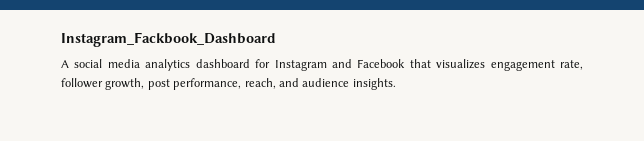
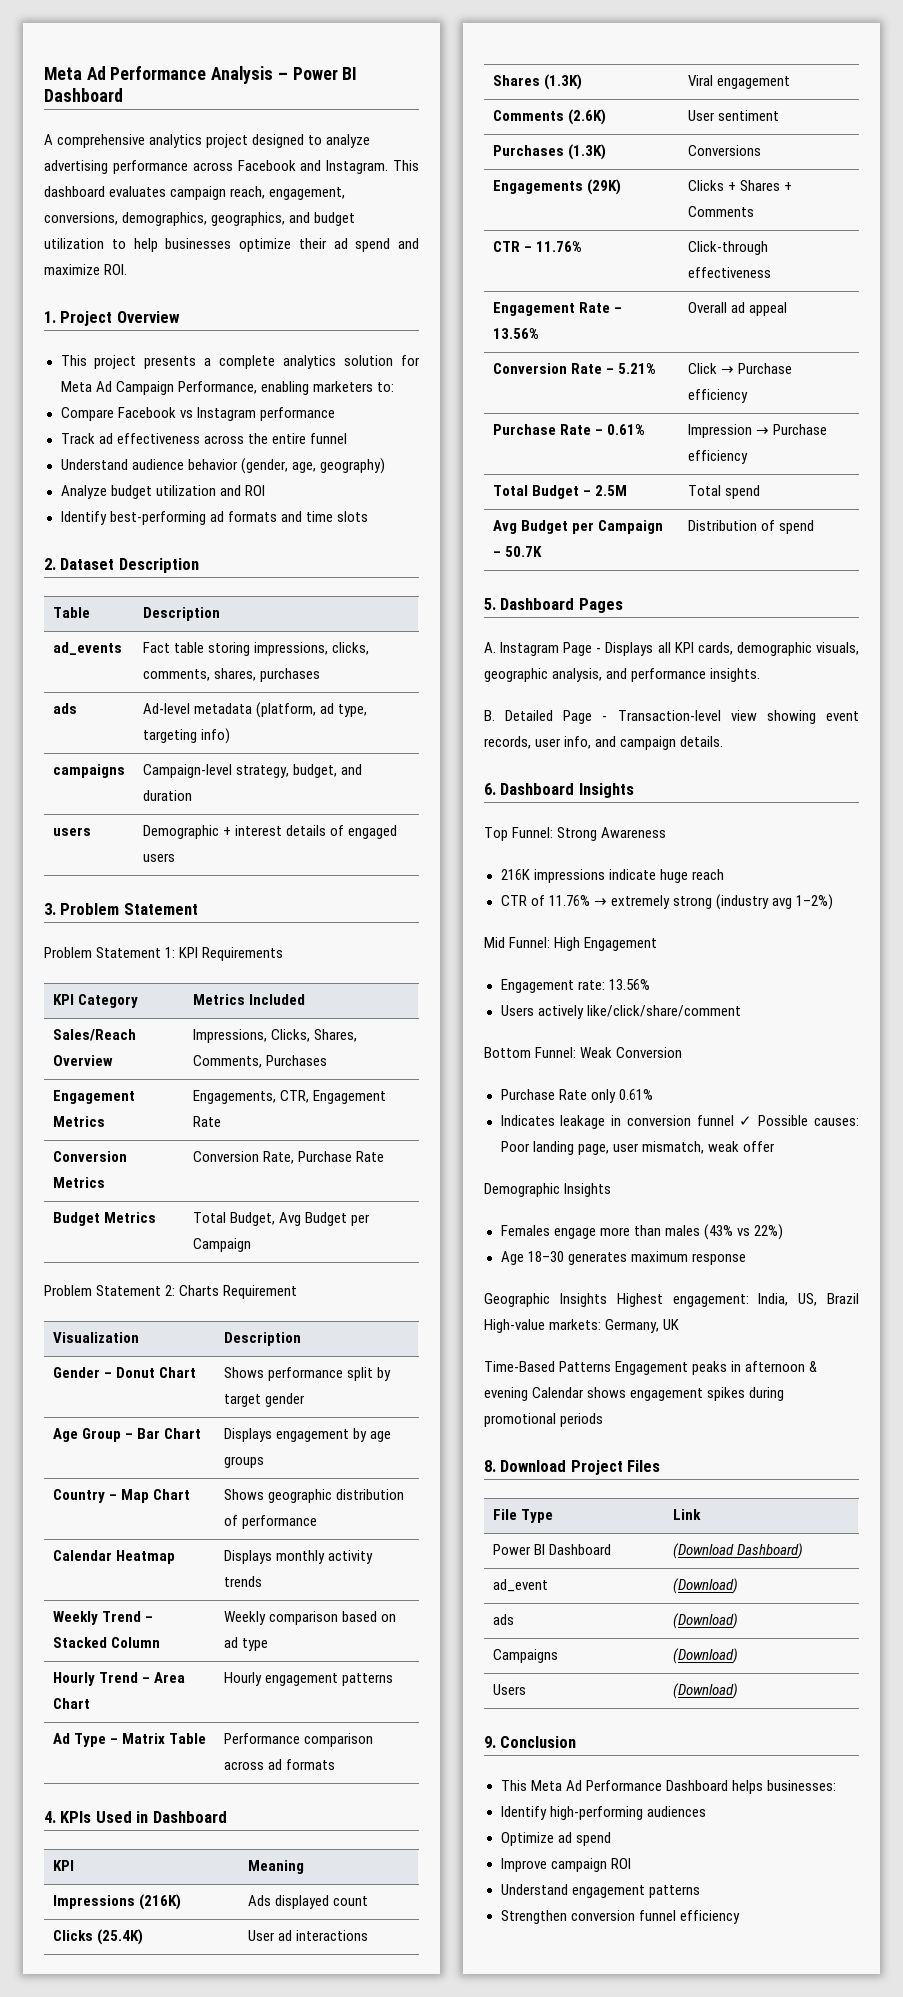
- Instagram_Fackbook_Dashboard
- A social media analytics dashboard for Instagram and Facebook that visualizes engagement rate, follower growth, post performance, reach, and audience insights.
+ Meta Ad Performance Analysis – Power BI Dashboard
+ A comprehensive analytics project designed to analyze advertising performance across Facebook and Instagram. This dashboard evaluates campaign reach, engagement, conversions, demographics, geographics, and budget utilization to help businesses optimize their ad spend and maximize ROI.
+ 1. Project Overview
+ This project presents a complete analytics solution for Meta Ad Campaign Performance, enabling marketers to:
+ Compare Facebook vs Instagram performance
+ Track ad effectiveness across the entire funnel
+ Understand audience behavior (gender, age, geography)
+ Analyze budget utilization and ROI
+ Identify best-performing ad formats and time slots
+ 2. Dataset Description
+ Table | Description
+ ad_events | Fact table storing impressions, clicks, comments, shares, purchases
+ ads | Ad-level metadata (platform, ad type, targeting info)
+ campaigns | Campaign-level strategy, budget, and duration
+ users | Demographic + interest details of engaged users
+ 3. Problem Statement
+ Problem Statement 1: KPI Requirements
+ KPI Category | Metrics Included
+ Sales/Reach Overview | Impressions, Clicks, Shares, Comments, Purchases
+ Engagement Metrics | Engagements, CTR, Engagement Rate
+ Conversion Metrics | Conversion Rate, Purchase Rate
+ Budget Metrics | Total Budget, Avg Budget per Campaign
+ Problem Statement 2: Charts Requirement
+ Visualization | Description
+ Gender – Donut Chart | Shows performance split by target gender
+ Age Group – Bar Chart | Displays engagement by age groups
+ Country – Map Chart | Shows geographic distribution of performance
+ Calendar Heatmap | Displays monthly activity trends
+ Weekly Trend – Stacked Column | Weekly comparison based on ad type
+ Hourly Trend – Area Chart | Hourly engagement patterns
+ Ad Type – Matrix Table | Performance comparison across ad formats
+ 4. KPIs Used in Dashboard
+ KPI | Meaning
+ Impressions (216K) | Ads displayed count
+ Clicks (25.4K) | User ad interactions
+ Shares (1.3K) | Viral engagement
+ Comments (2.6K) | User sentiment
+ Purchases (1.3K) | Conversions
+ Engagements (29K) | Clicks + Shares + Comments
+ CTR – 11.76% | Click-through effectiveness
+ Engagement Rate – 13.56% | Overall ad appeal
+ Conversion Rate – 5.21% | Click → Purchase efficiency
+ Purchase Rate – 0.61% | Impression → Purchase efficiency
+ Total Budget – 2.5M | Total spend
+ Avg Budget per Campaign – 50.7K | Distribution of spend
+ 5. Dashboard Pages
+ A. Instagram Page - Displays all KPI cards, demographic visuals, geographic analysis, and performance insights.
+ B. Detailed Page - Transaction-level view showing event records, user info, and campaign details.
+ 6. Dashboard Insights
+ Top Funnel: Strong Awareness
+ 216K impressions indicate huge reach
+ CTR of 11.76% → extremely strong (industry avg 1–2%)
+ Mid Funnel: High Engagement
+ Engagement rate: 13.56%
+ Users actively like/click/share/comment
+ Bottom Funnel: Weak Conversion
+ Purchase Rate only 0.61%
+ Indicates leakage in conversion funnel ✓ Possible causes: Poor landing page, user mismatch, weak offer
+ Demographic Insights
+ Females engage more than males (43% vs 22%)
+ Age 18–30 generates maximum response
+ Geographic Insights Highest engagement: India, US, Brazil High-value markets: Germany, UK
+ Time-Based Patterns Engagement peaks in afternoon & evening Calendar shows engagement spikes during promotional periods
+ 8. Download Project Files
+ File Type | Link
+ Power BI Dashboard | (Download Dashboard)
+ ad_event | (Download)
+ ads | (Download)
+ Campaigns | (Download)
+ Users | (Download)
+ 9. Conclusion
+ This Meta Ad Performance Dashboard helps businesses:
+ Identify high-performing audiences
+ Optimize ad spend
+ Improve campaign ROI
+ Understand engagement patterns
+ Strengthen conversion funnel efficiency

